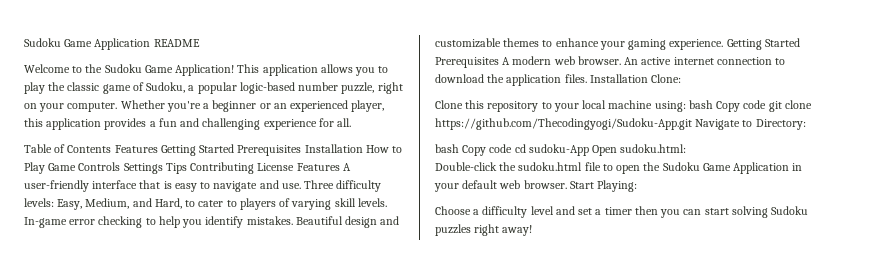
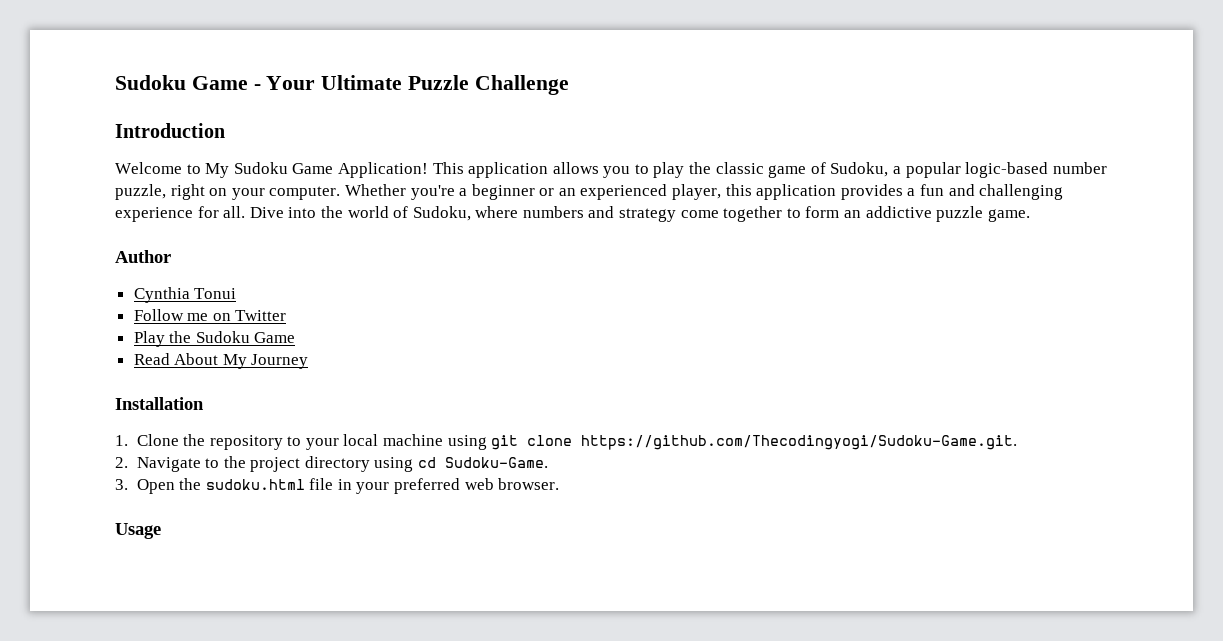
- Sudoku Game Application README
+ Sudoku Game - Your Ultimate Puzzle Challenge
+ Introduction
- Welcome to the Sudoku Game Application!
+ Welcome to My Sudoku Game Application!
- Whether you're a beginner or an experienced player, this application provides a fun and challenging experience for all.
- Table of Contents Features Getting Started Prerequisites Installation How to Play Game Controls Settings Tips Contributing License Features A user-friendly interface that is easy to navigate and use. Three difficulty levels: Easy, Medium, and Hard, to cater to players of varying skill levels. In-game error checking to help you identify mistakes. Beautiful design and customizable themes to enhance your gaming experience. Getting Started Prerequisites A modern web browser. An active internet connection to download the application files. Installation Clone:
- Clone this repository to your local machine using: bash Copy code git clone https://github.com/Thecodingyogi/Sudoku-App.git Navigate to Directory:
- bash Copy code cd sudoku-App Open sudoku.html:
- Double-click the sudoku.html file to open the Sudoku Game Application in your default web browser. Start Playing:
- Choose a difficulty level and set a timer then you can start solving Sudoku puzzles right away!
+ Whether you're a beginner or an experienced player, this application provides a fun and challenging experience for all. Dive into the world of Sudoku, where numbers and strategy come together to form an addictive puzzle game.
+ Author
+ Cynthia Tonui
+ Follow me on Twitter
+ Play the Sudoku Game
+ Read About My Journey
+ Installation
+ 1. Clone the repository to your local machine using git clone https://github.com/Thecodingyogi/Sudoku-Game.git.
+ 2. Navigate to the project directory using cd Sudoku-Game.
+ 3. Open the sudoku.html file in your preferred web browser.
+ Usage

